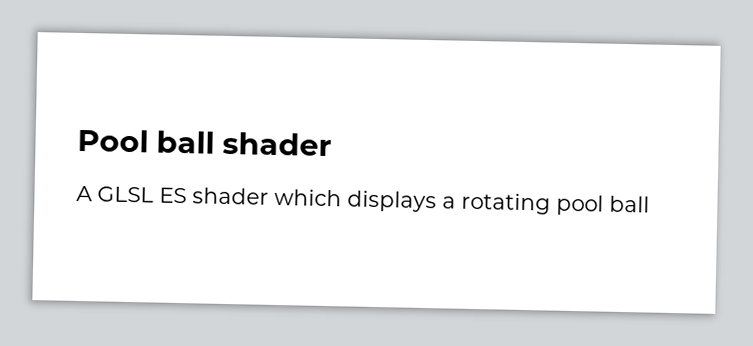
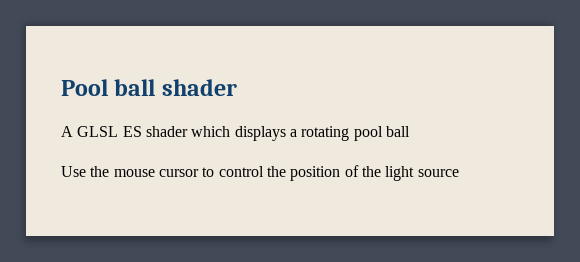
+ Use the mouse cursor to control the position of the light source

